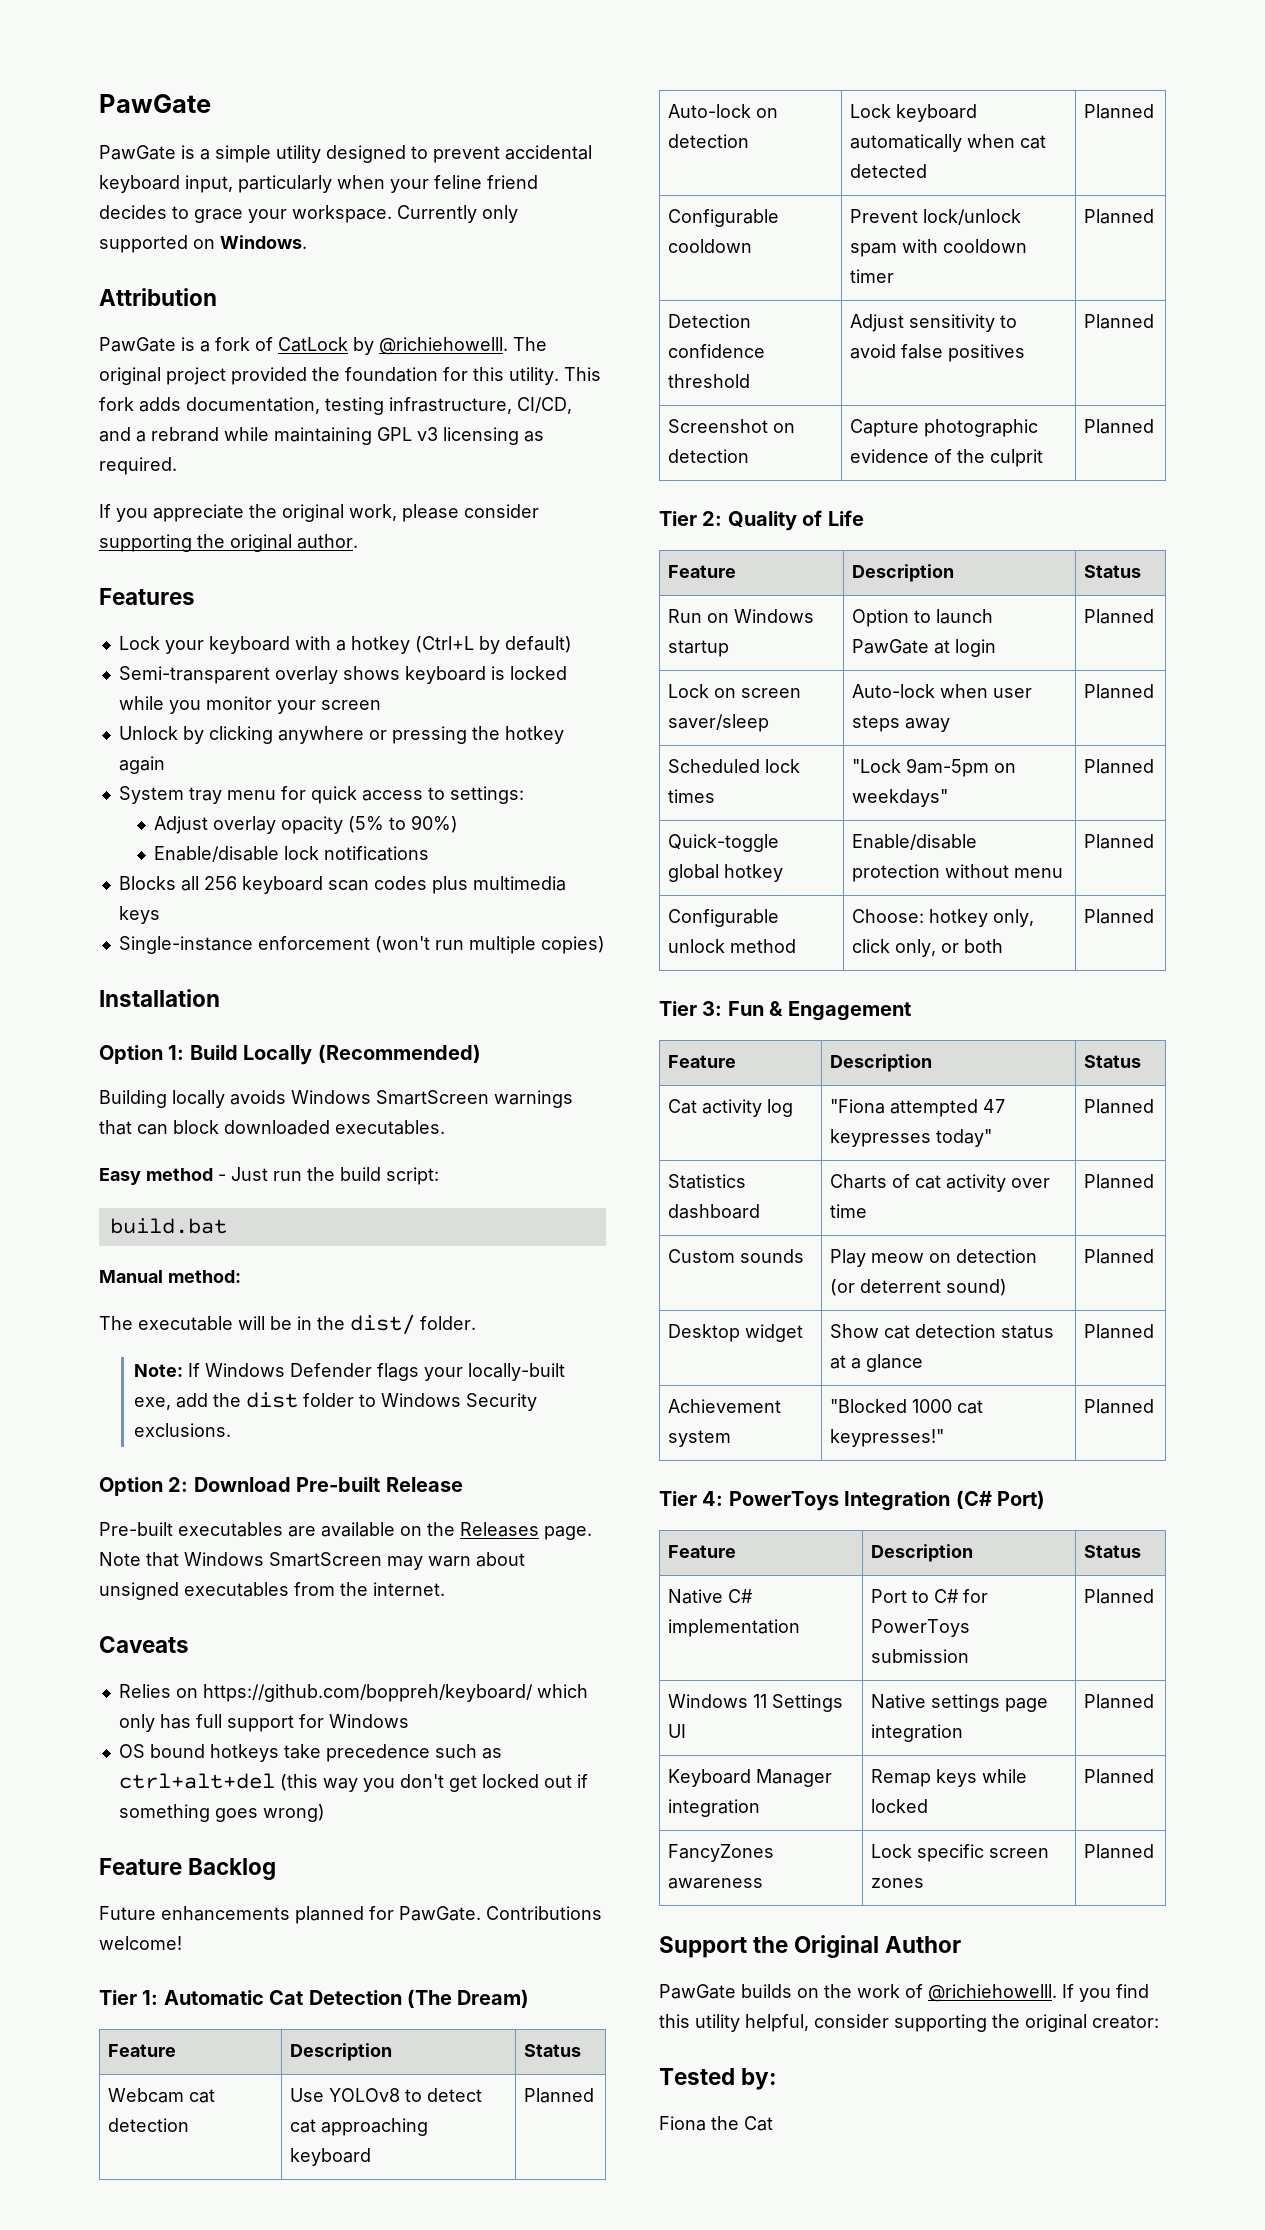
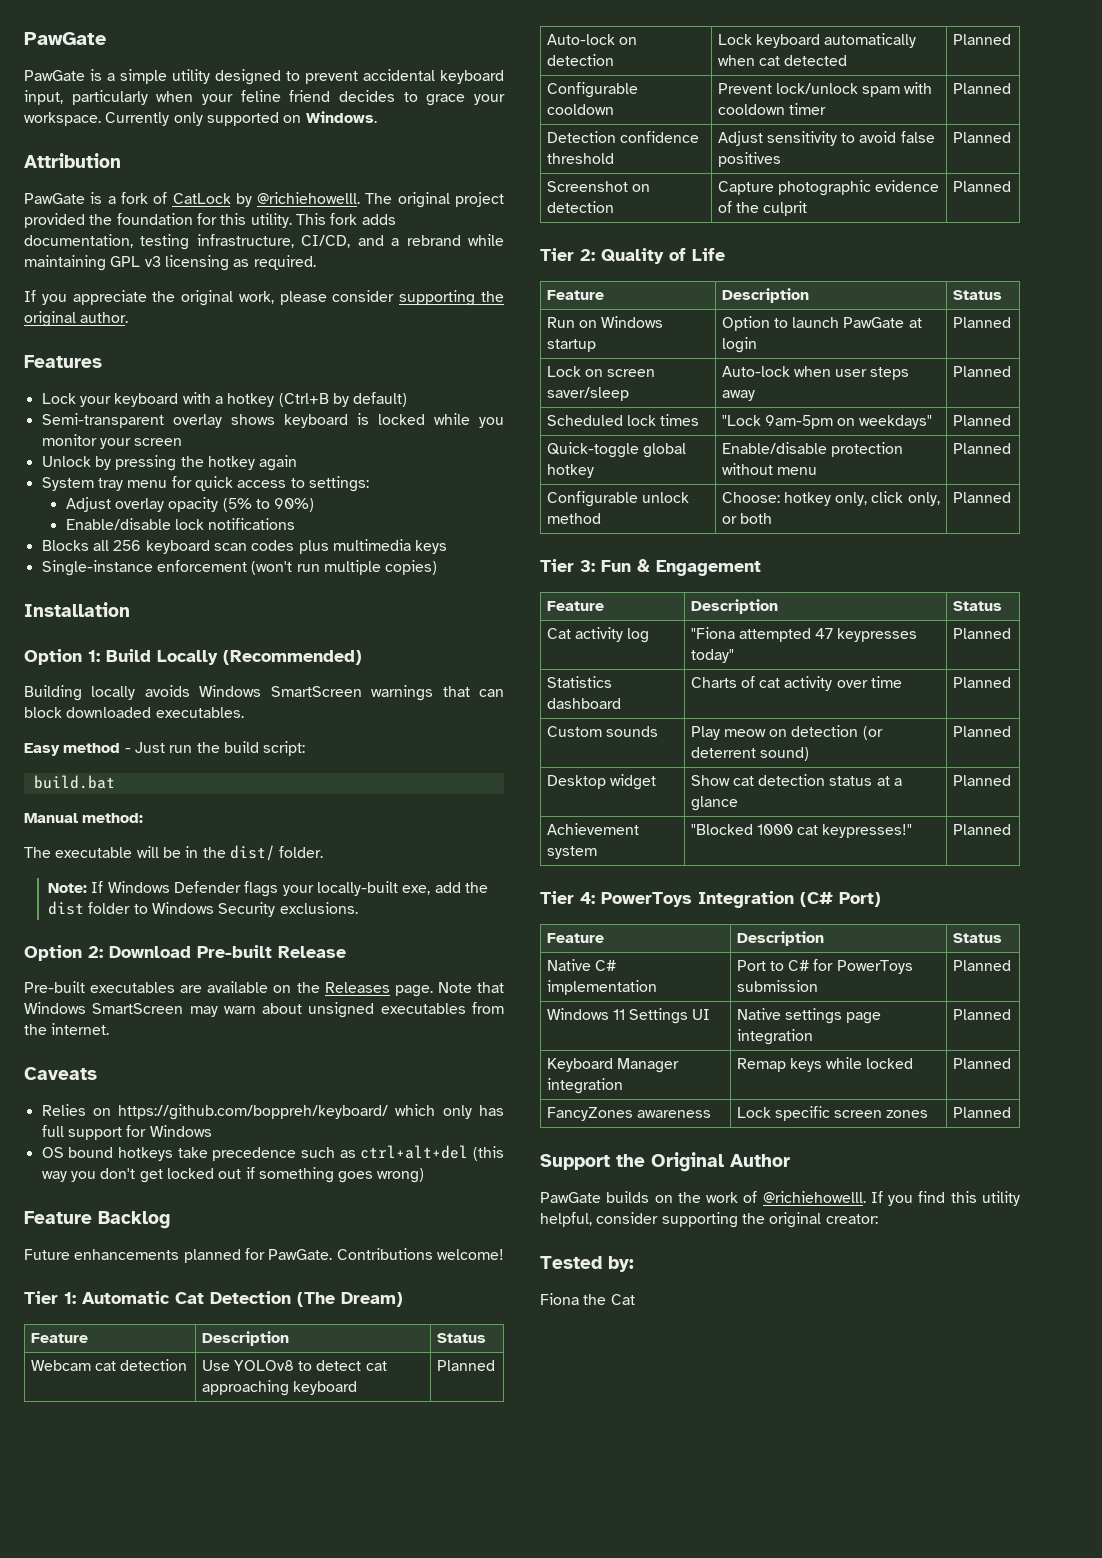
- Lock your keyboard with a hotkey (Ctrl+L by default)
+ Lock your keyboard with a hotkey (Ctrl+B by default)
- Unlock by clicking anywhere or pressing the hotkey again
+ Unlock by pressing the hotkey again

